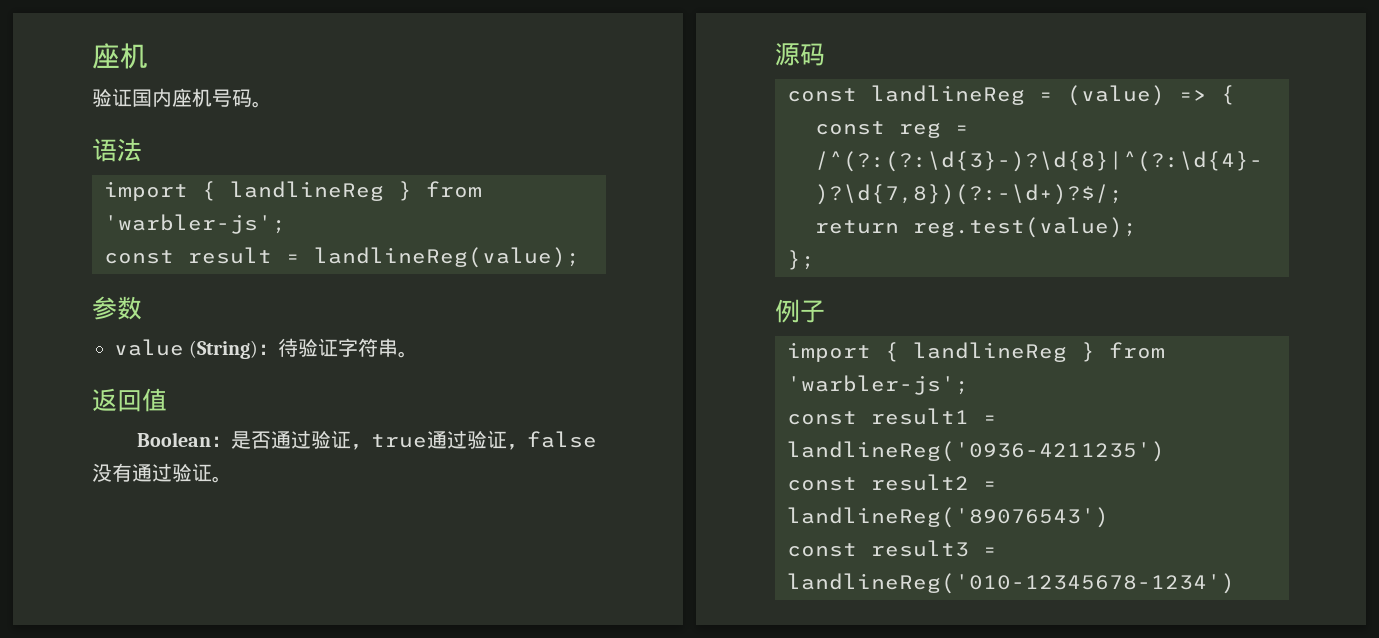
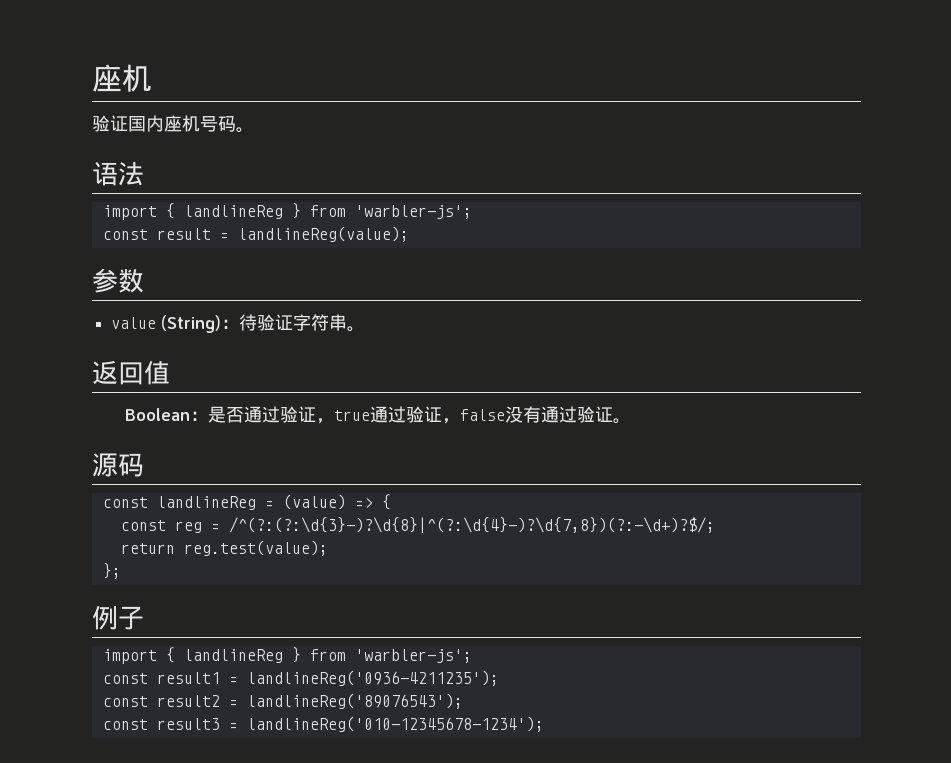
- const result1 = landlineReg('0936-4211235')
+ const result1 = landlineReg('0936-4211235');
- const result2 = landlineReg('89076543')
+ const result2 = landlineReg('89076543');
- const result3 = landlineReg('010-12345678-1234')
+ const result3 = landlineReg('010-12345678-1234');

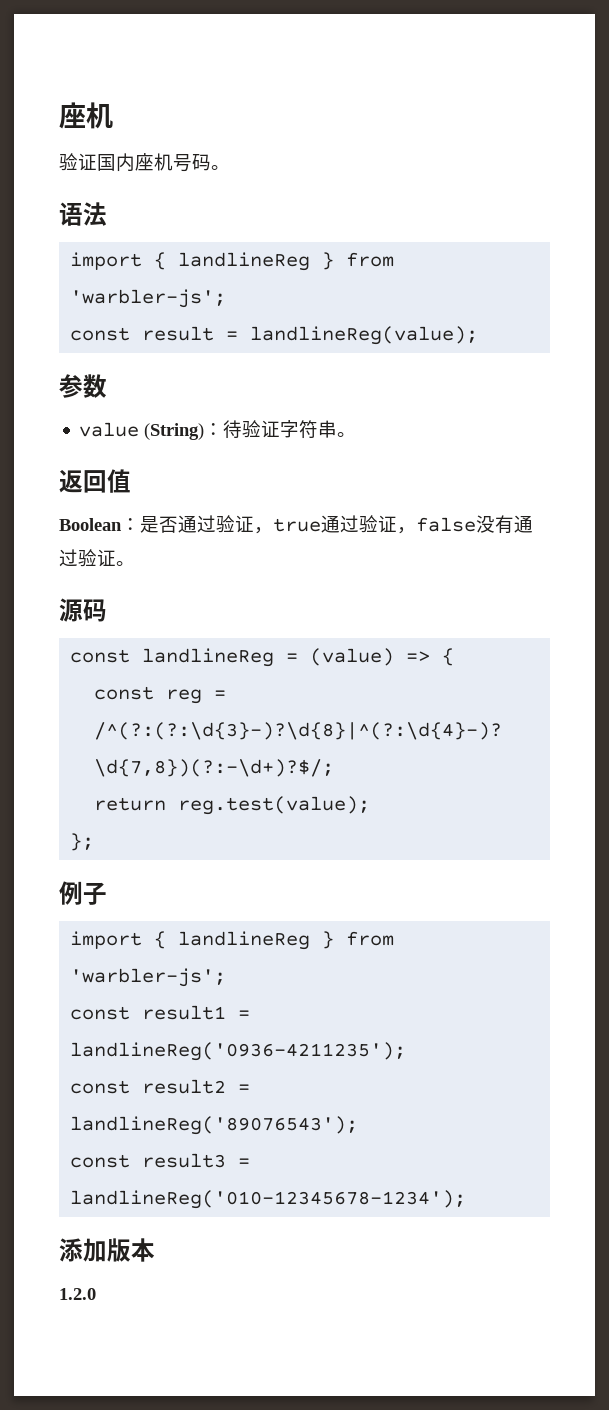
+ 添加版本
+ 1.2.0

